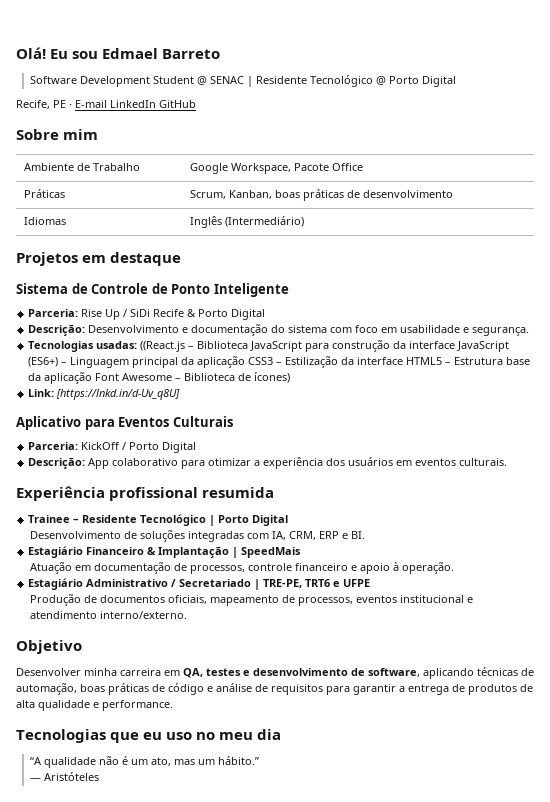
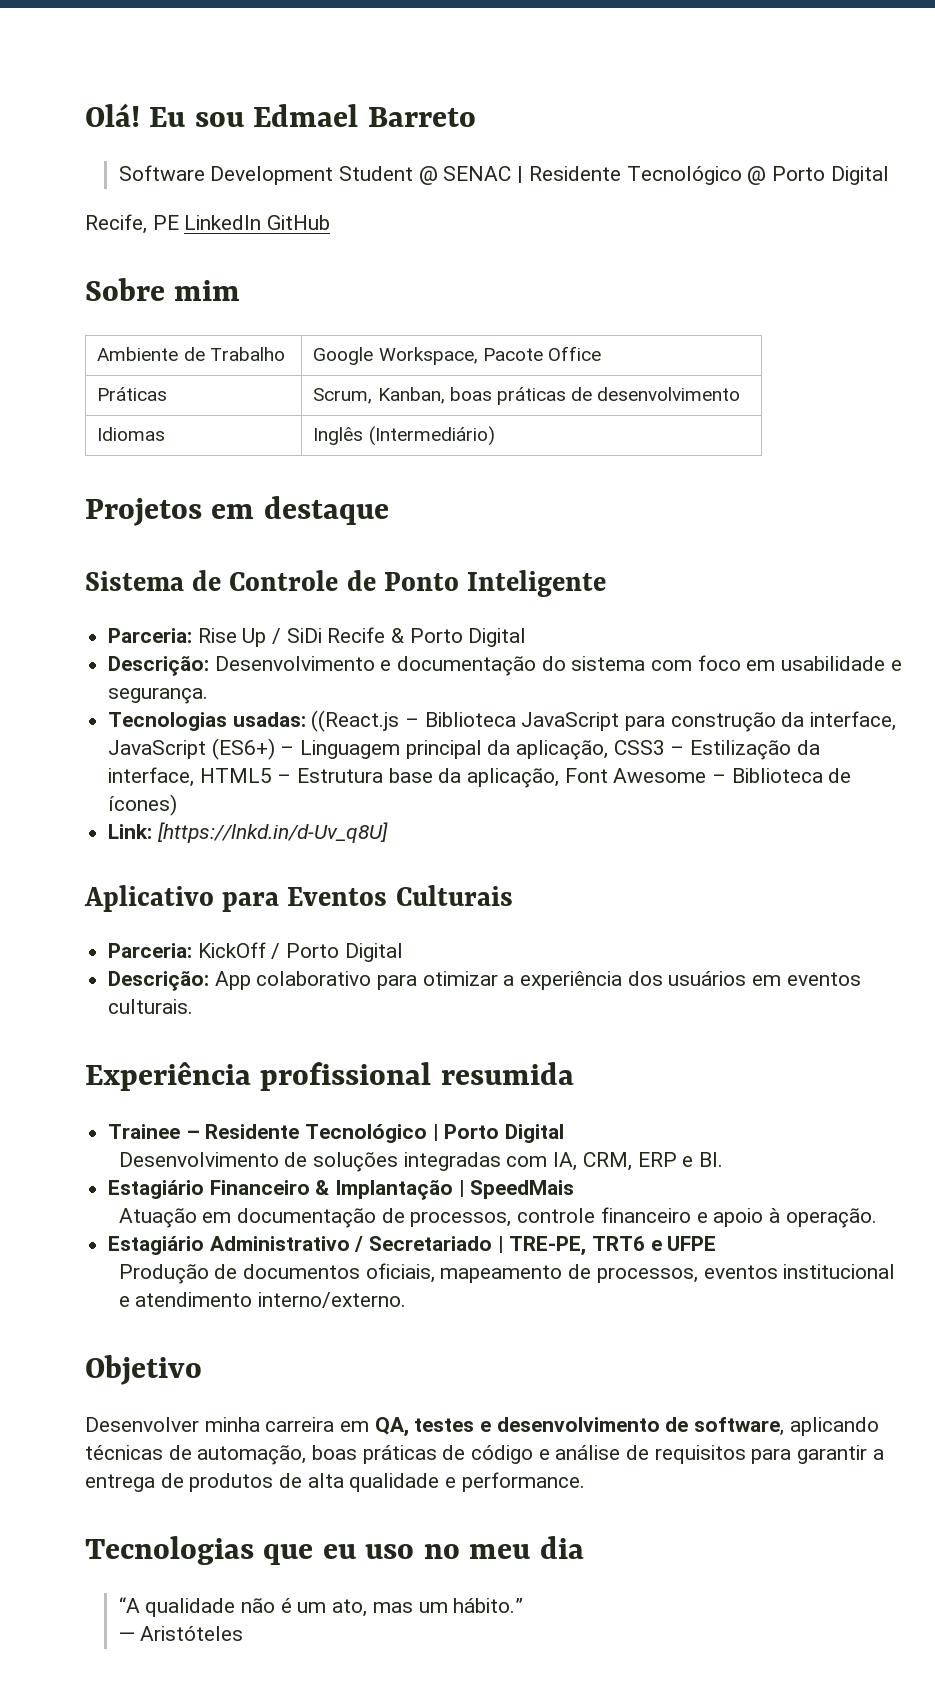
- Recife, PE · E-mail LinkedIn GitHub
+ Recife, PE LinkedIn GitHub
- Tecnologias usadas: ((React.js – Biblioteca JavaScript para construção da interface JavaScript (ES6+) – Linguagem principal da aplicação CSS3 – Estilização da interface HTML5 – Estrutura base da aplicação Font Awesome – Biblioteca de ícones)
+ Tecnologias usadas: ((React.js – Biblioteca JavaScript para construção da interface, JavaScript (ES6+) – Linguagem principal da aplicação, CSS3 – Estilização da interface, HTML5 – Estrutura base da aplicação, Font Awesome – Biblioteca de ícones)

